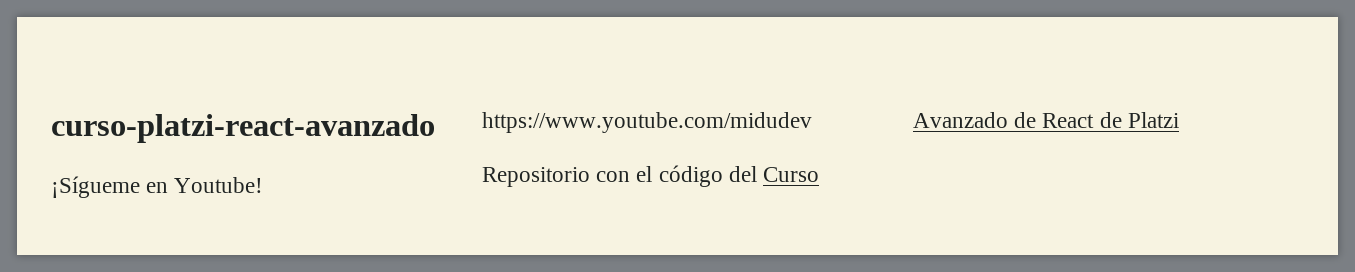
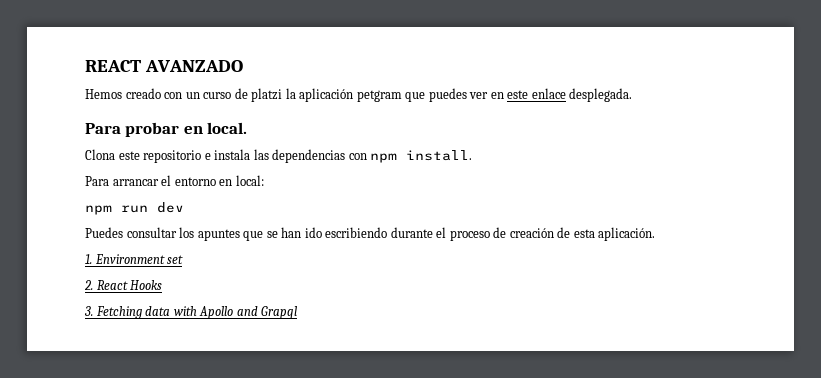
- curso-platzi-react-avanzado
- ¡Sígueme en Youtube! https://www.youtube.com/midudev
- Repositorio con el código del Curso Avanzado de React de Platzi
+ REACT AVANZADO
+ Hemos creado con un curso de platzi la aplicación petgram que puedes ver en este enlace desplegada.
+ Para probar en local.
+ Clona este repositorio e instala las dependencias con npm install.
+ Para arrancar el entorno en local:
+ npm run dev
+ Puedes consultar los apuntes que se han ido escribiendo durante el proceso de creación de esta aplicación.
+ 1. Environment set
+ 2. React Hooks
+ 3. Fetching data with Apollo and Grapql

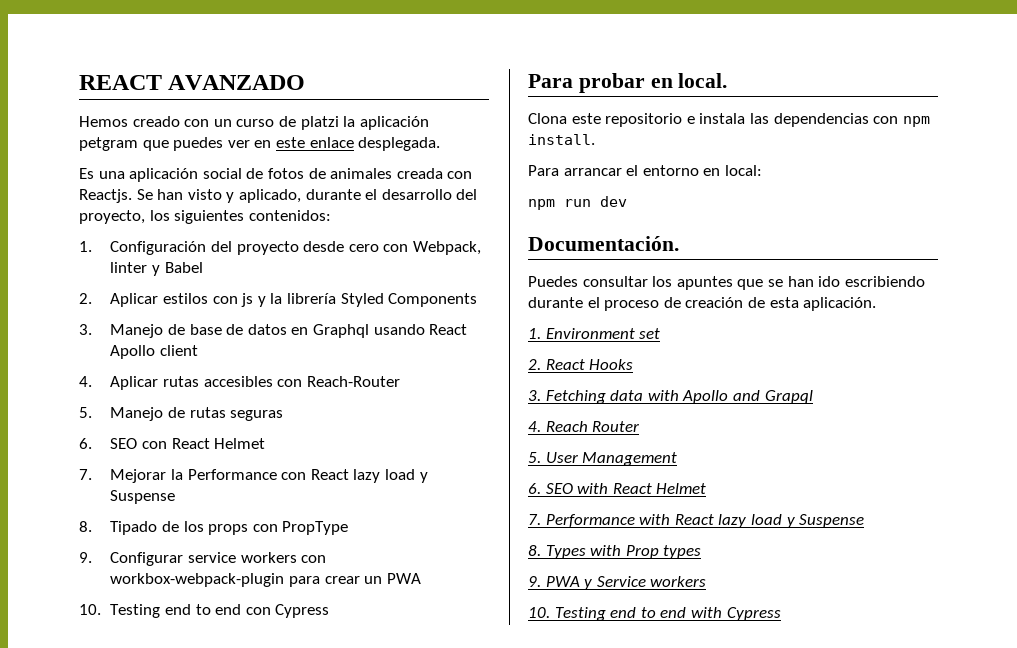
+ Es una aplicación social de fotos de animales creada con Reactjs. Se han visto y aplicado, durante el desarrollo del proyecto, los siguientes contenidos:
+ 1. Configuración del proyecto desde cero con Webpack, linter y Babel
+ 2. Aplicar estilos con js y la librería Styled Components
+ 3. Manejo de base de datos en Graphql usando React Apollo client
+ 4. Aplicar rutas accesibles con Reach-Router
+ 5. Manejo de rutas seguras
+ 6. SEO con React Helmet
+ 7. Mejorar la Performance con React lazy load y Suspense
+ 8. Tipado de los props con PropType
+ 9. Configurar service workers con workbox-webpack-plugin para crear un PWA
+ 10. Testing end to end con Cypress
+ Documentación.
+ 4. Reach Router
+ 5. User Management
+ 6. SEO with React Helmet
+ 7. Performance with React lazy load y Suspense
+ 8. Types with Prop types
+ 9. PWA y Service workers
+ 10. Testing end to end with Cypress

